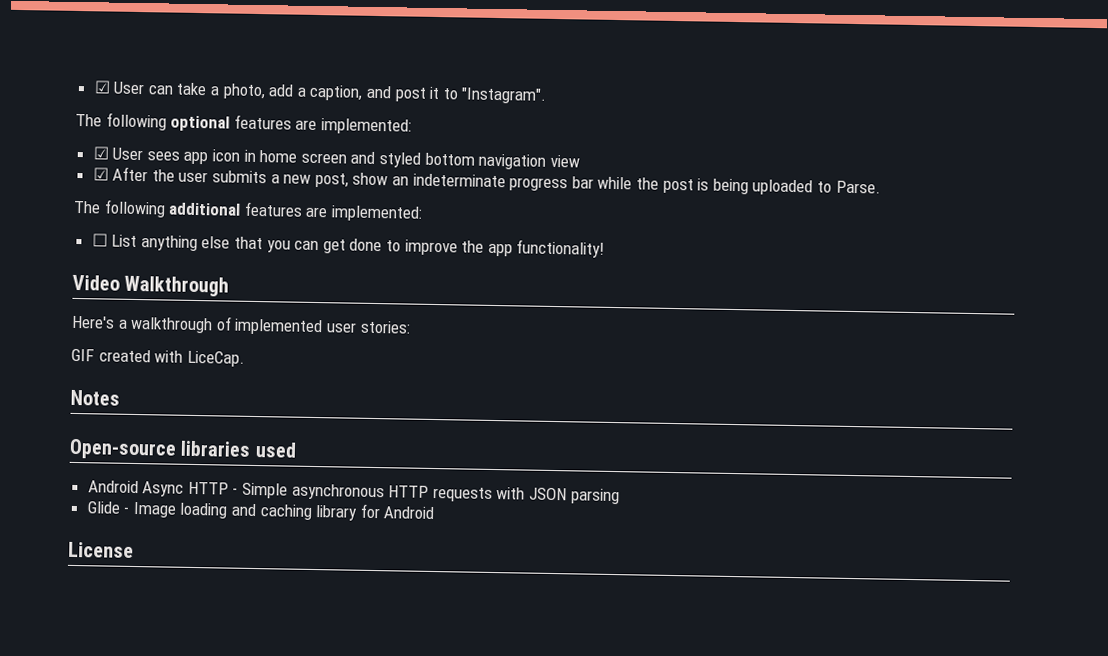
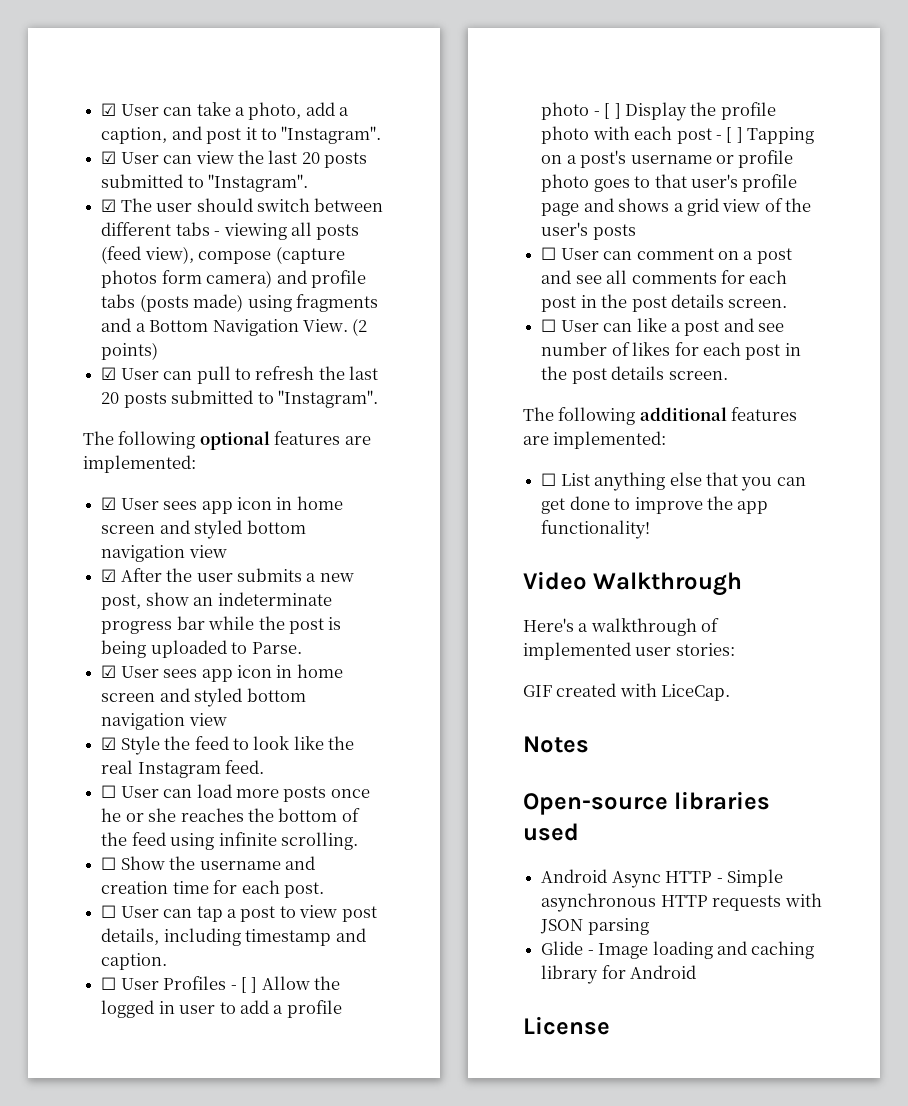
+ ☑ User can view the last 20 posts submitted to "Instagram".
+ ☑ The user should switch between different tabs - viewing all posts (feed view), compose (capture photos form camera) and profile tabs (posts made) using fragments and a Bottom Navigation View. (2 points)
+ ☑ User can pull to refresh the last 20 posts submitted to "Instagram".
  ☑ After the user submits a new post, show an indeterminate progress bar while the post is being uploaded to Parse.
+ ☑ User sees app icon in home screen and styled bottom navigation view
+ ☑ Style the feed to look like the real Instagram feed.
+ ☐ User can load more posts once he or she reaches the bottom of the feed using infinite scrolling.
+ ☐ Show the username and creation time for each post.
+ ☐ User can tap a post to view post details, including timestamp and caption.
+ ☐ User Profiles - [ ] Allow the logged in user to add a profile photo - [ ] Display the profile photo with each post - [ ] Tapping on a post's username or profile photo goes to that user's profile page and shows a grid view of the user's posts
+ ☐ User can comment on a post and see all comments for each post in the post details screen.
+ ☐ User can like a post and see number of likes for each post in the post details screen.

